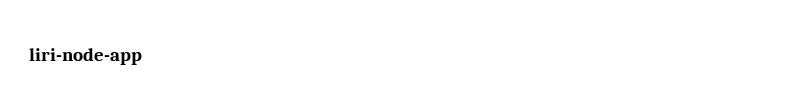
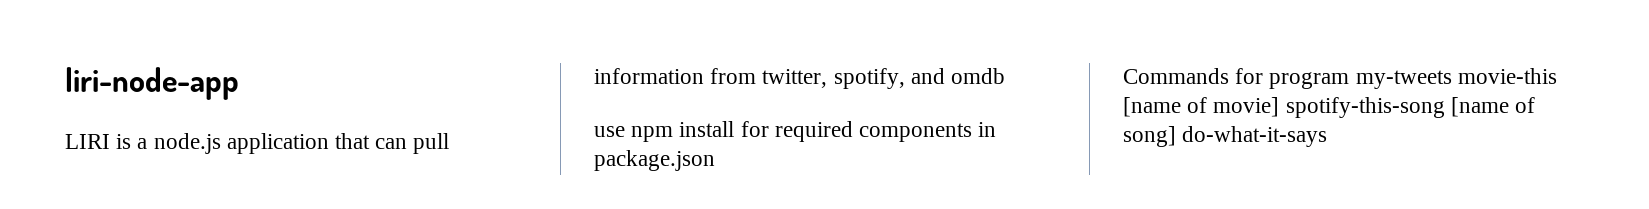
+ LIRI is a node.js application that can pull information from twitter, spotify, and omdb
+ use npm install for required components in package.json
+ Commands for program my-tweets movie-this [name of movie] spotify-this-song [name of song] do-what-it-says

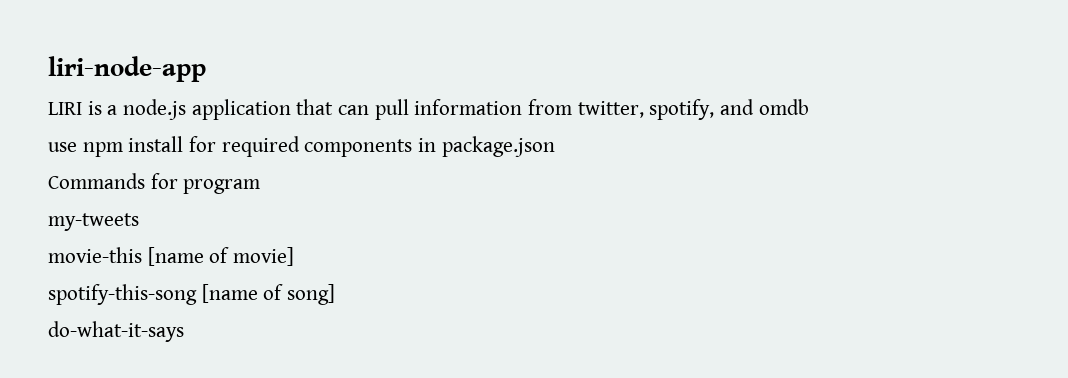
- Commands for program my-tweets movie-this [name of movie] spotify-this-song [name of song] do-what-it-says
+ Commands for program
+ my-tweets
+ movie-this [name of movie]
+ spotify-this-song [name of song]
+ do-what-it-says

